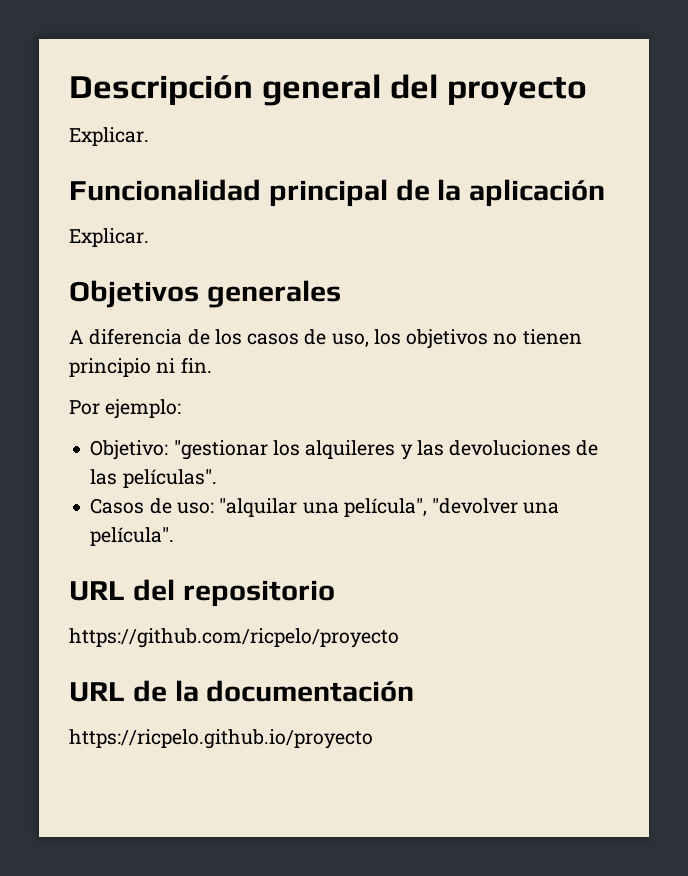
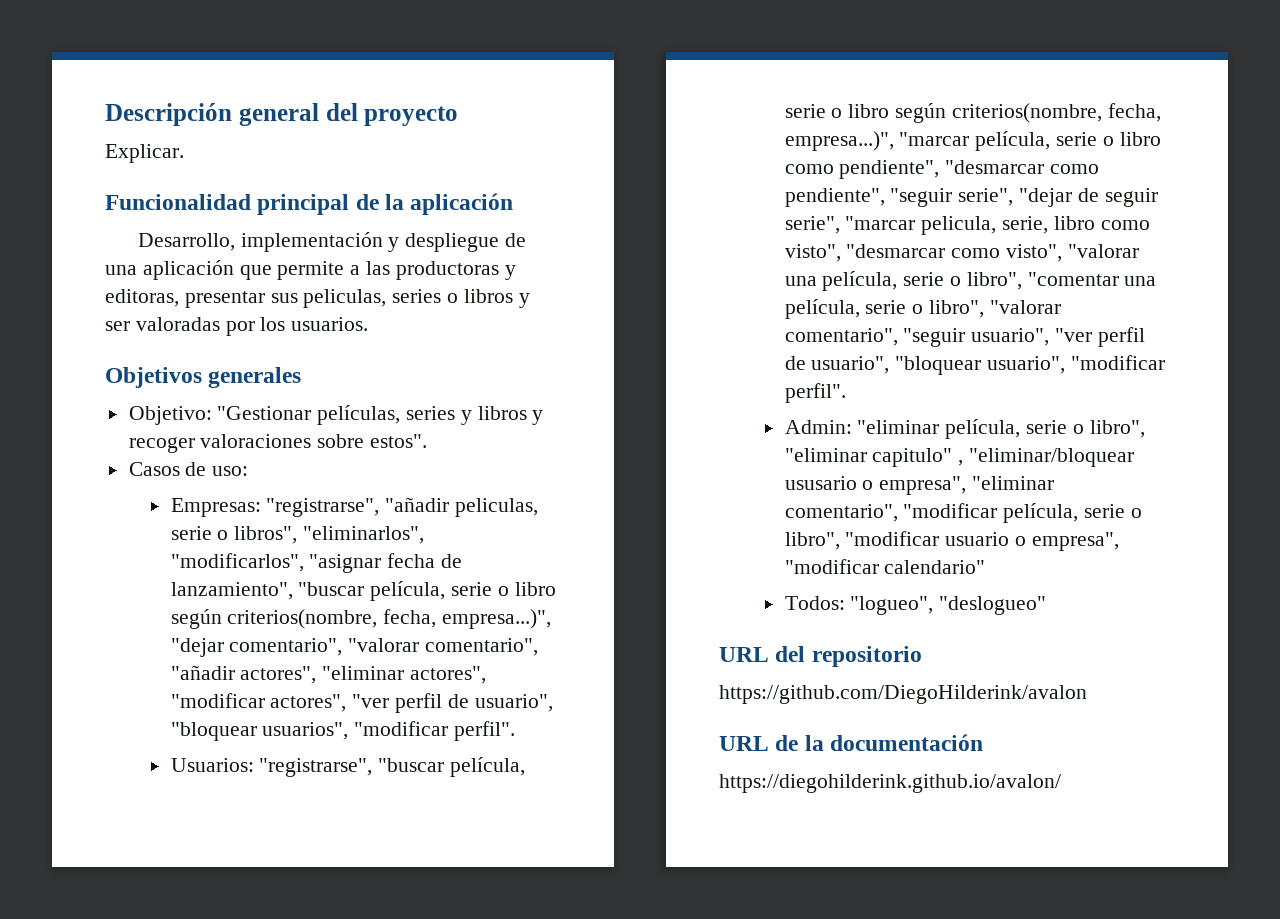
  Funcionalidad principal de la aplicación
- Explicar.
+ Desarrollo, implementación y despliegue de una aplicación que permite a las productoras y editoras, presentar sus peliculas, series o libros y ser valoradas por los usuarios.
  Objetivos generales
- A diferencia de los casos de uso, los objetivos no tienen principio ni fin.
- Por ejemplo:
- Objetivo: "gestionar los alquileres y las devoluciones de las películas".
- Casos de uso: "alquilar una película", "devolver una película".
+ Objetivo: "Gestionar películas, series y libros y recoger valoraciones sobre estos".
+ Casos de uso:
+ Empresas: "registrarse", "añadir peliculas, serie o libros", "eliminarlos", "modificarlos", "asignar fecha de lanzamiento", "buscar película, serie o libro según criterios(nombre, fecha, empresa...)", "dejar comentario", "valorar comentario", "añadir actores", "eliminar actores", "modificar actores", "ver perfil de usuario", "bloquear usuarios", "modificar perfil".
+ Usuarios: "registrarse", "buscar película, serie o libro según criterios(nombre, fecha, empresa...)", "marcar película, serie o libro como pendiente", "desmarcar como pendiente", "seguir serie", "dejar de seguir serie", "marcar pelicula, serie, libro como visto", "desmarcar como visto", "valorar una película, serie o libro", "comentar una película, serie o libro", "valorar comentario", "seguir usuario", "ver perfil de usuario", "bloquear usuario", "modificar perfil".
+ Admin: "eliminar película, serie o libro", "eliminar capitulo" , "eliminar/bloquear ususario o empresa", "eliminar comentario", "modificar película, serie o libro", "modificar usuario o empresa", "modificar calendario"
+ Todos: "logueo", "deslogueo"
- https://github.com/ricpelo/proyecto
+ https://github.com/DiegoHilderink/avalon
- https://ricpelo.github.io/proyecto
+ https://diegohilderink.github.io/avalon/

